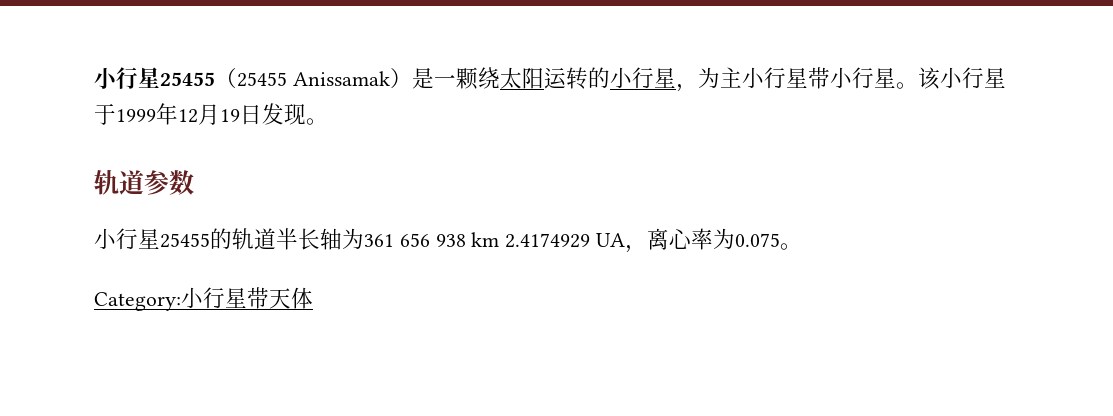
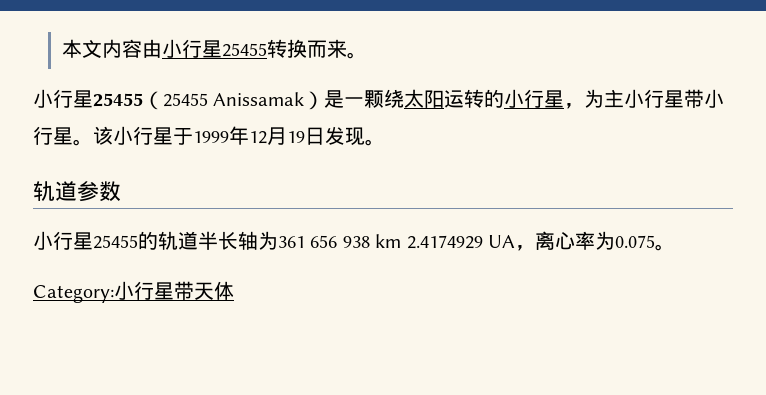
+ 本文内容由小行星25455转换而来。

